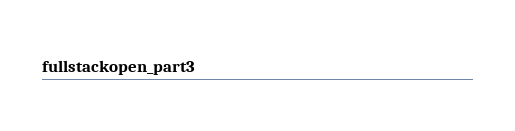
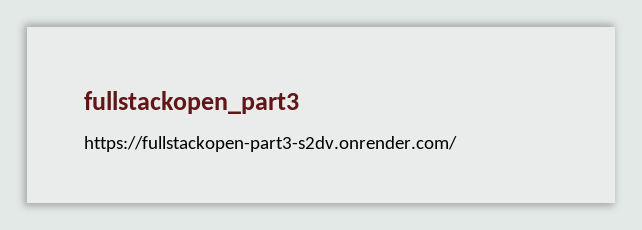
+ https://fullstackopen-part3-s2dv.onrender.com/

